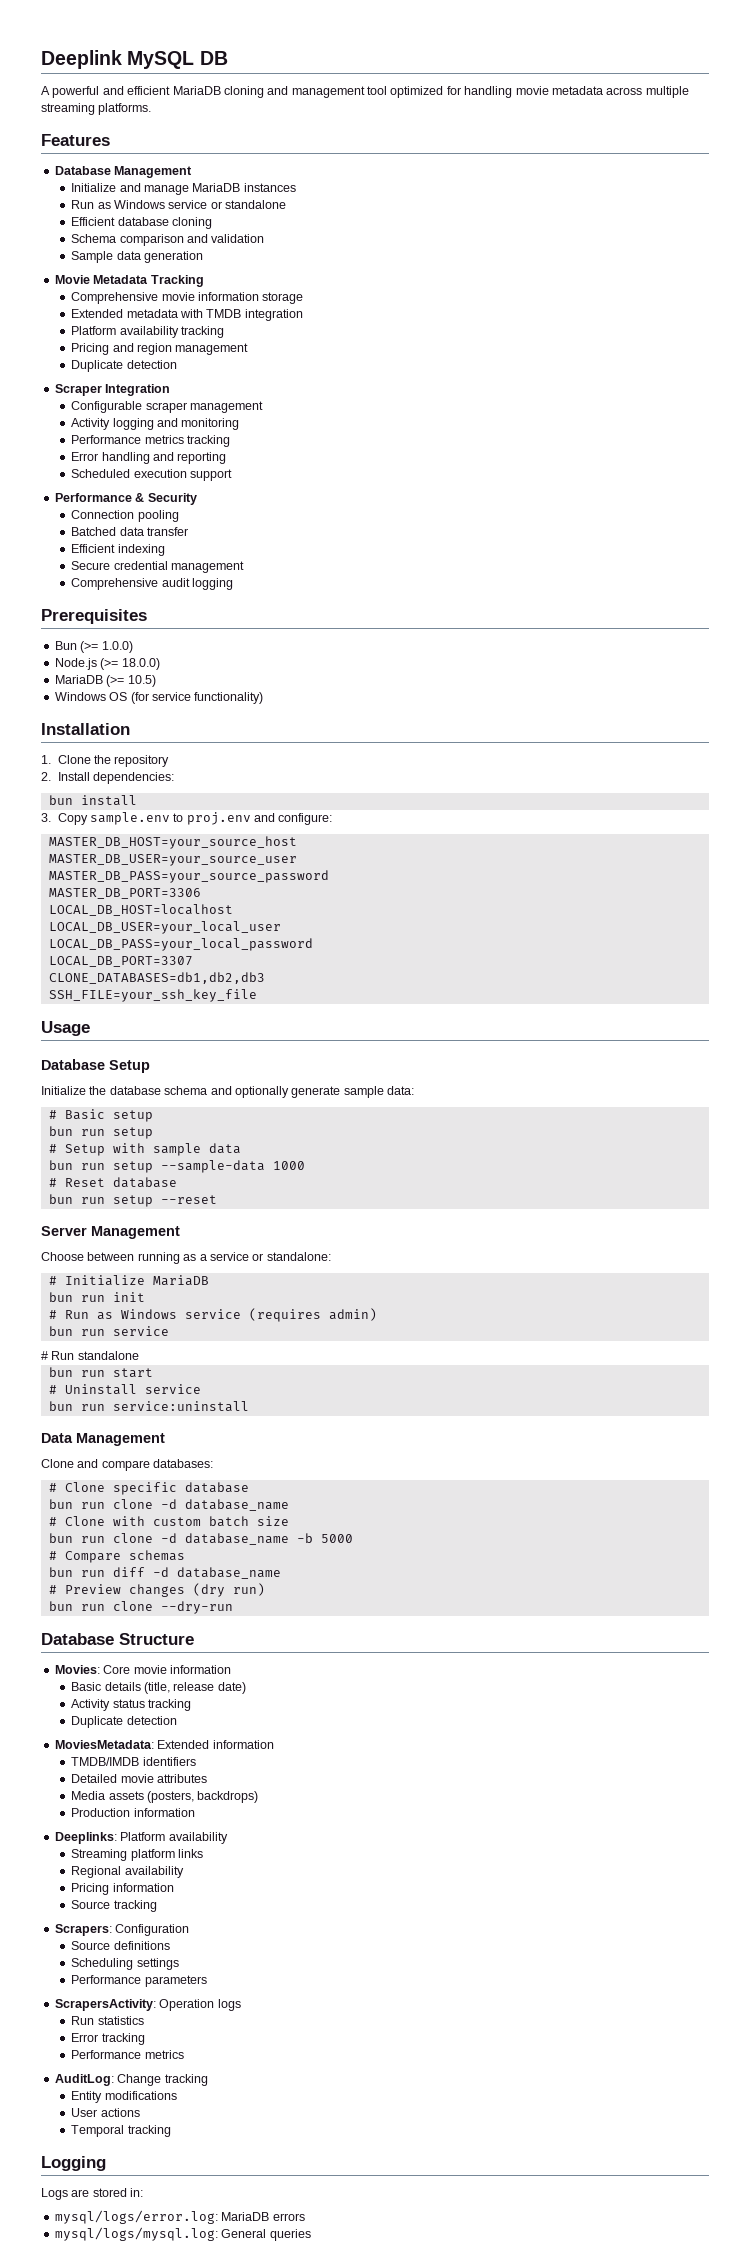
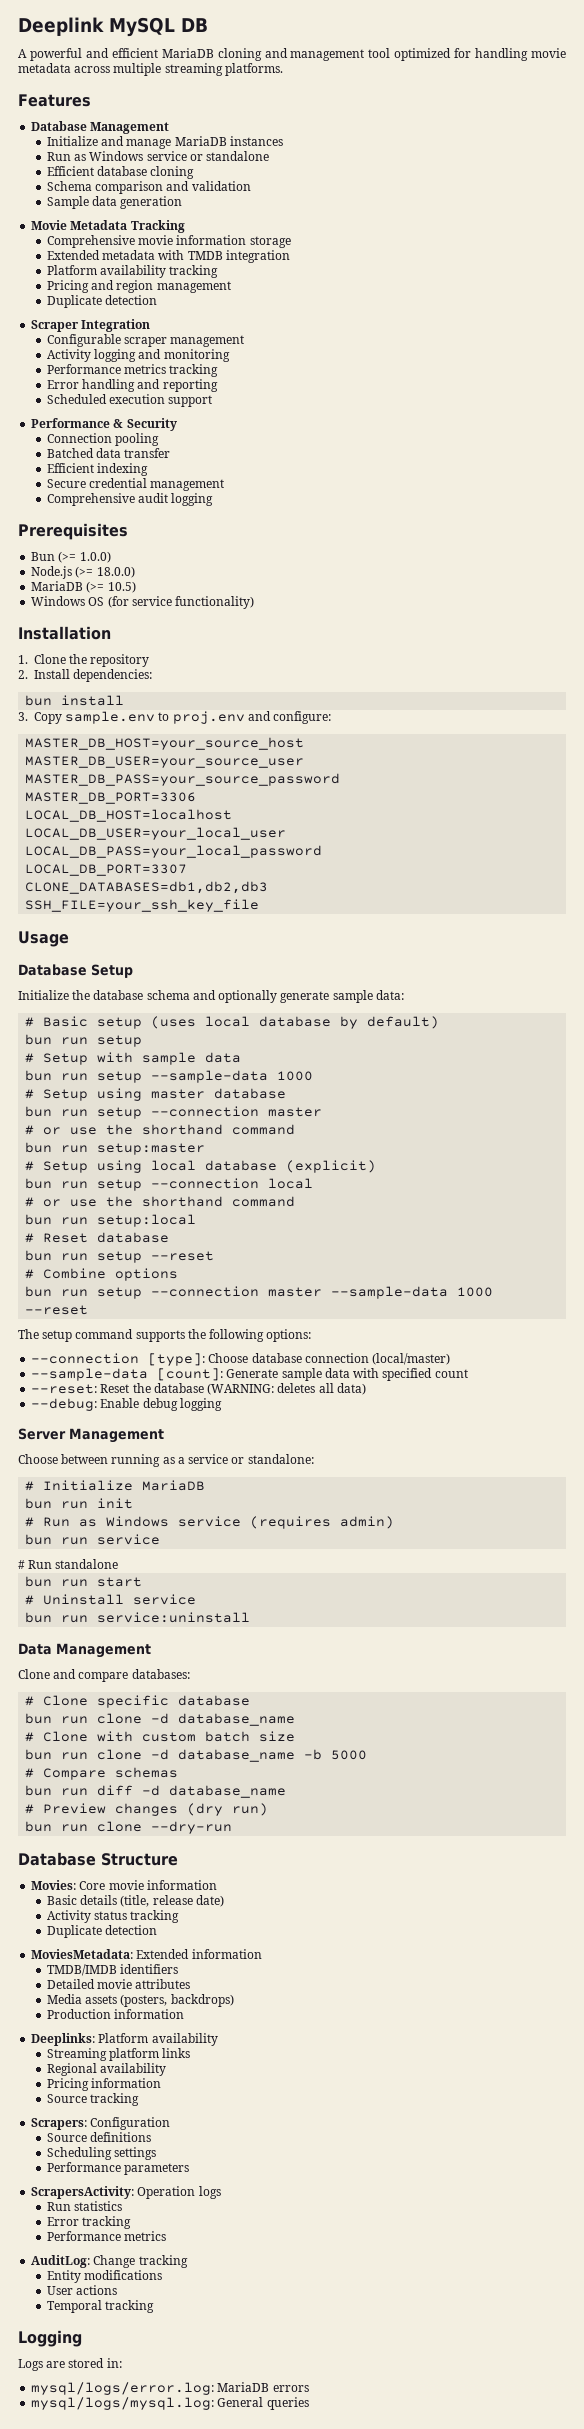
- # Basic setup
+ # Basic setup (uses local database by default)
+ # Setup using master database
+ bun run setup --connection master
+ # or use the shorthand command
+ bun run setup:master
+ # Setup using local database (explicit)
+ bun run setup --connection local
+ # or use the shorthand command
+ bun run setup:local
+ # Combine options
+ bun run setup --connection master --sample-data 1000 --reset
+ The setup command supports the following options:
+ --connection [type]: Choose database connection (local/master)
+ --sample-data [count]: Generate sample data with specified count
+ --reset: Reset the database (WARNING: deletes all data)
+ --debug: Enable debug logging

